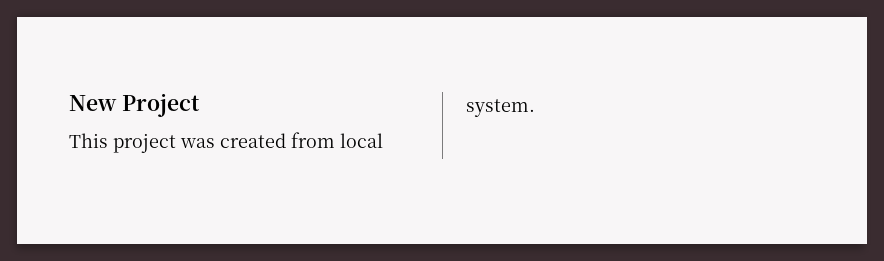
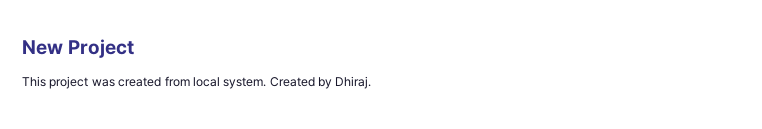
+ Created by Dhiraj.

